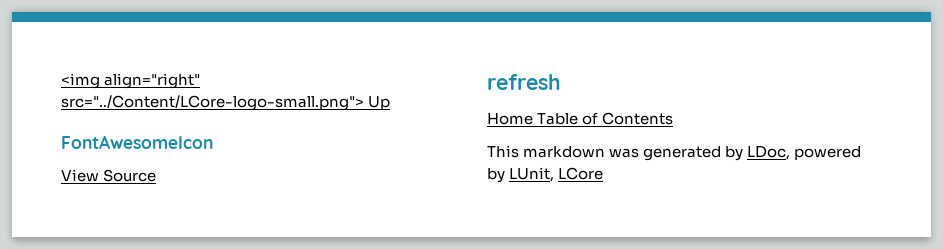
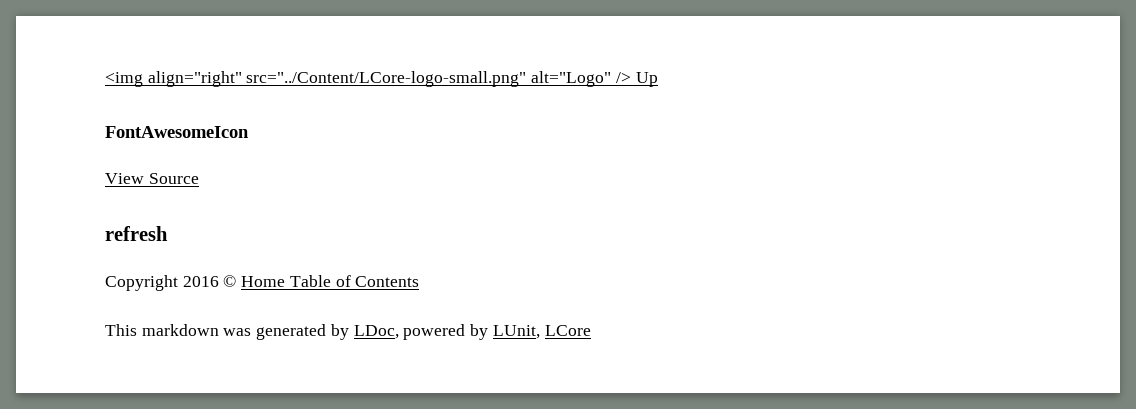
- <img align="right" src="../Content/LCore-logo-small.png"> Up
+ <img align="right" src="../Content/LCore-logo-small.png" alt="Logo" /> Up
- Home Table of Contents
+ Copyright 2016 © Home Table of Contents

